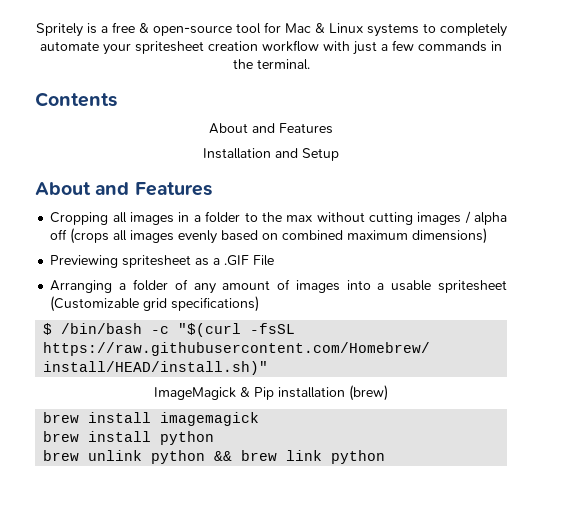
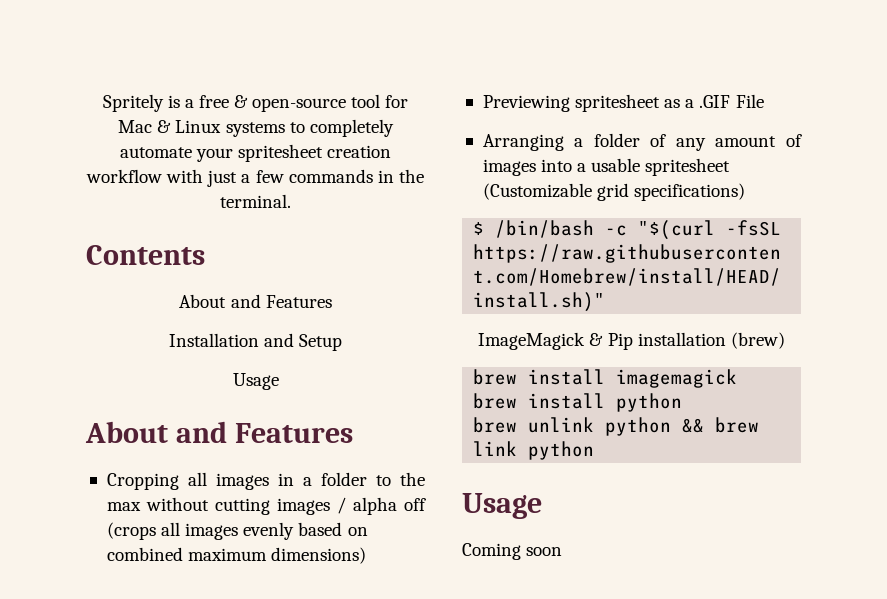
  Installation and Setup
+ Usage
  brew unlink python && brew link python
+ Usage
+ Coming soon

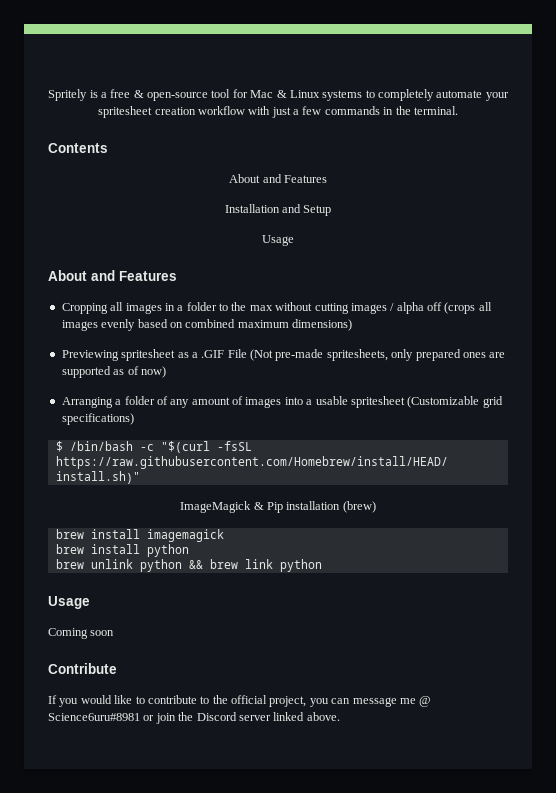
- Previewing spritesheet as a .GIF File
+ Previewing spritesheet as a .GIF File (Not pre-made spritesheets, only prepared ones are supported as of now)
+ Contribute
+ If you would like to contribute to the official project, you can message me @ Science6uru#8981 or join the Discord server linked above.

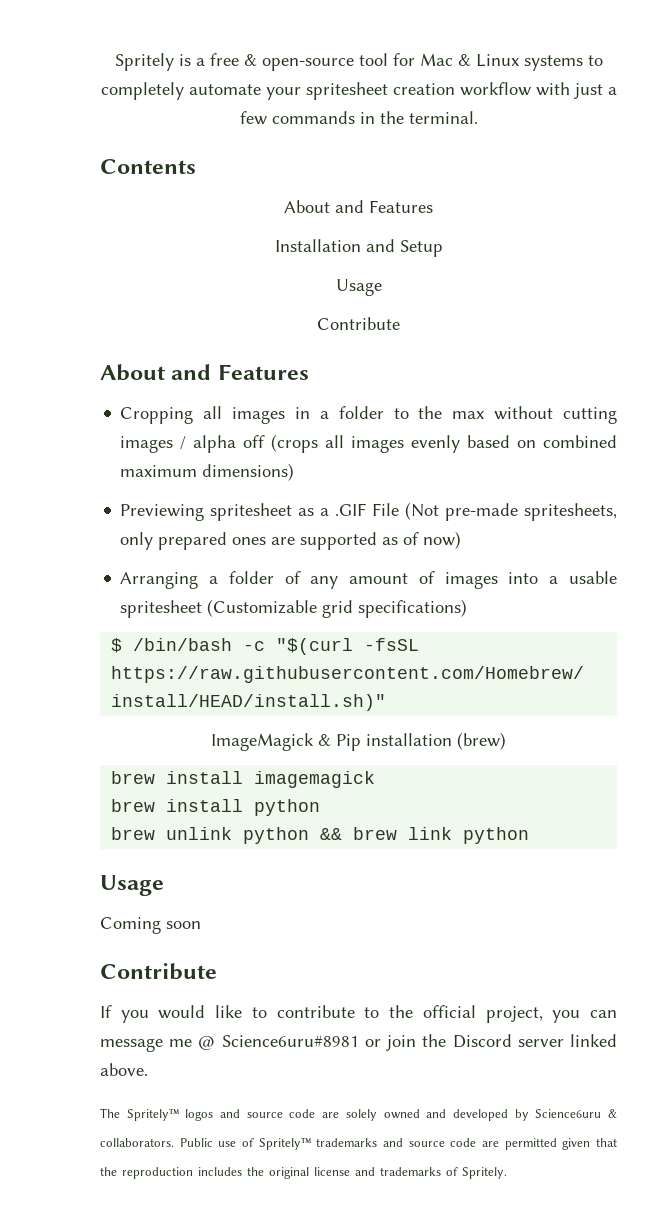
  Installation and Setup
  Usage
+ Contribute
+ The Spritely™ logos and source code are solely owned and developed by Science6uru & collaborators. Public use of Spritely™ trademarks and source code are permitted given that the reproduction includes the original license and trademarks of Spritely.

